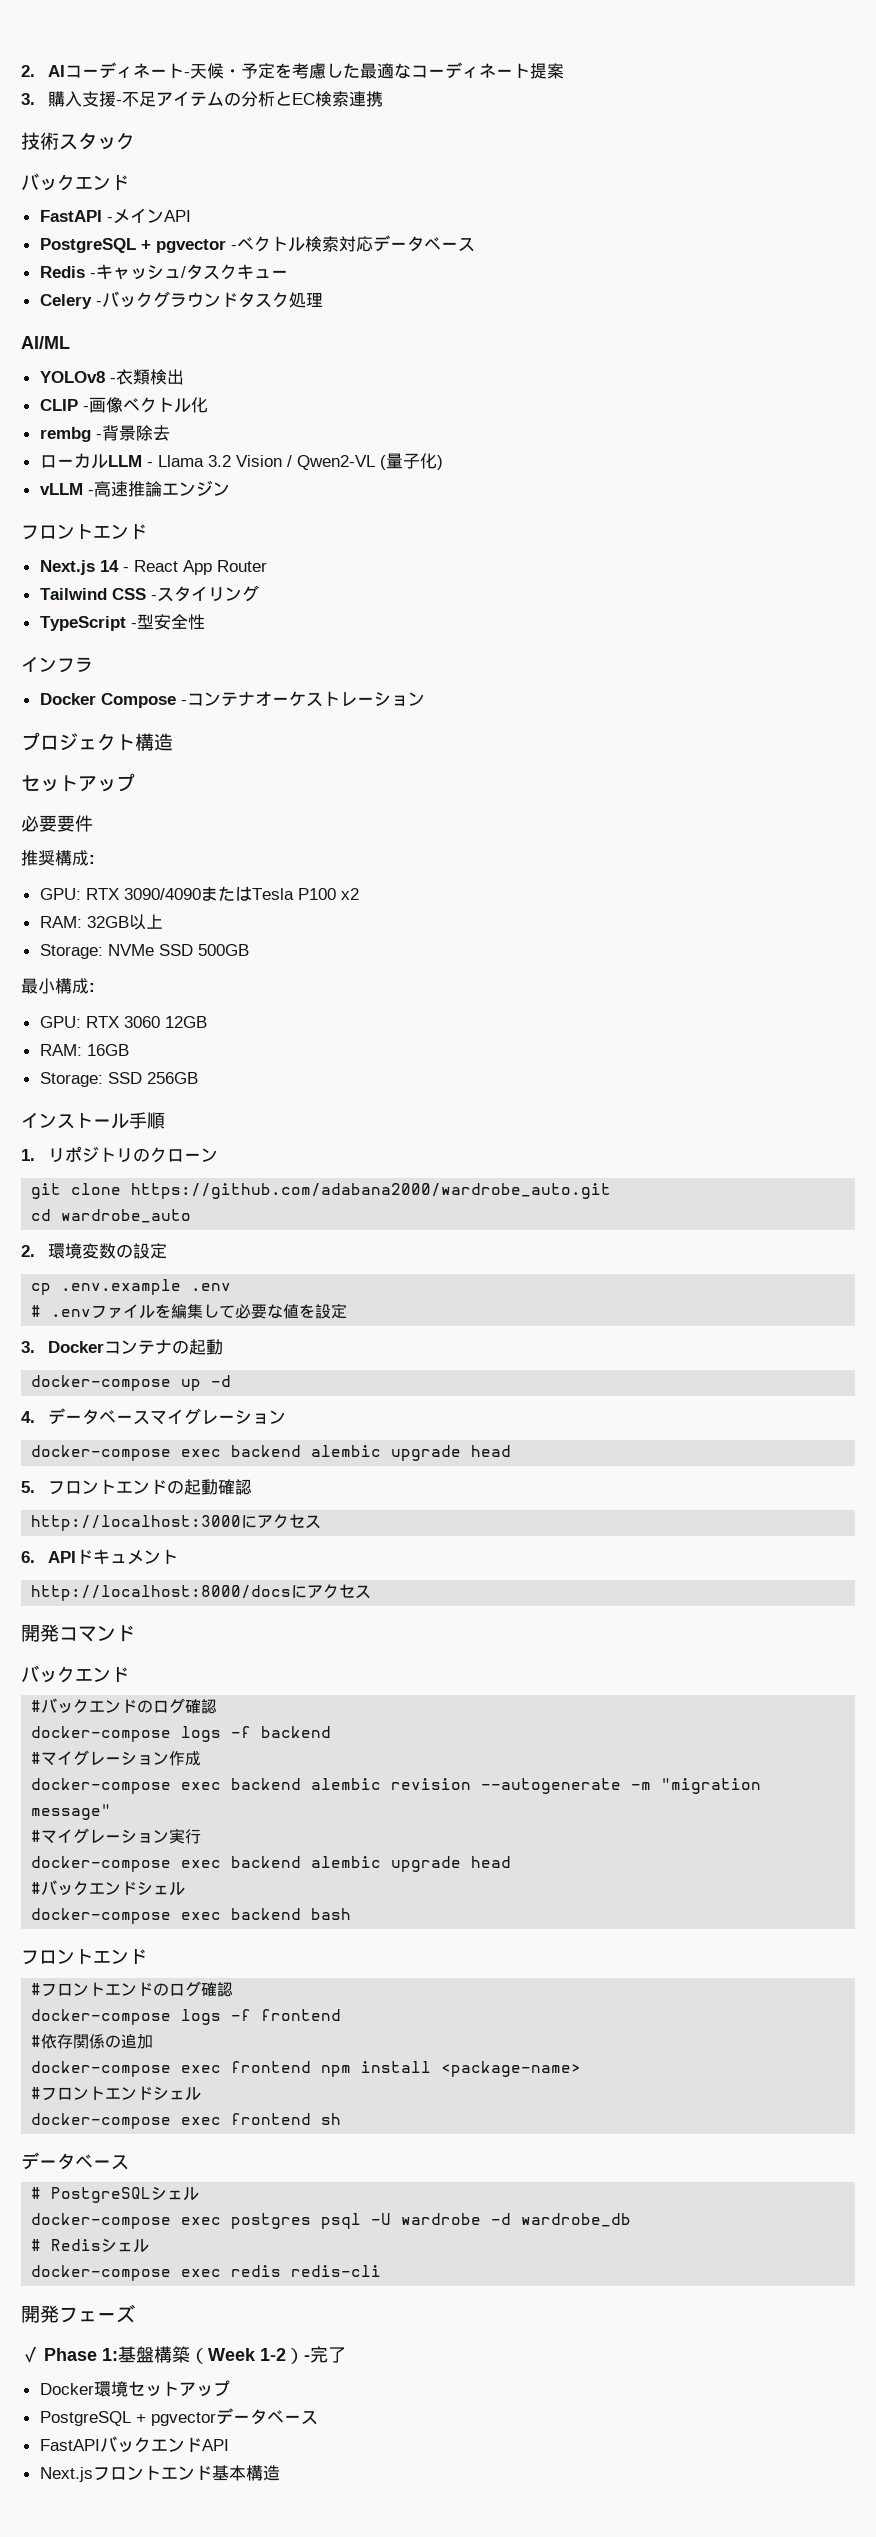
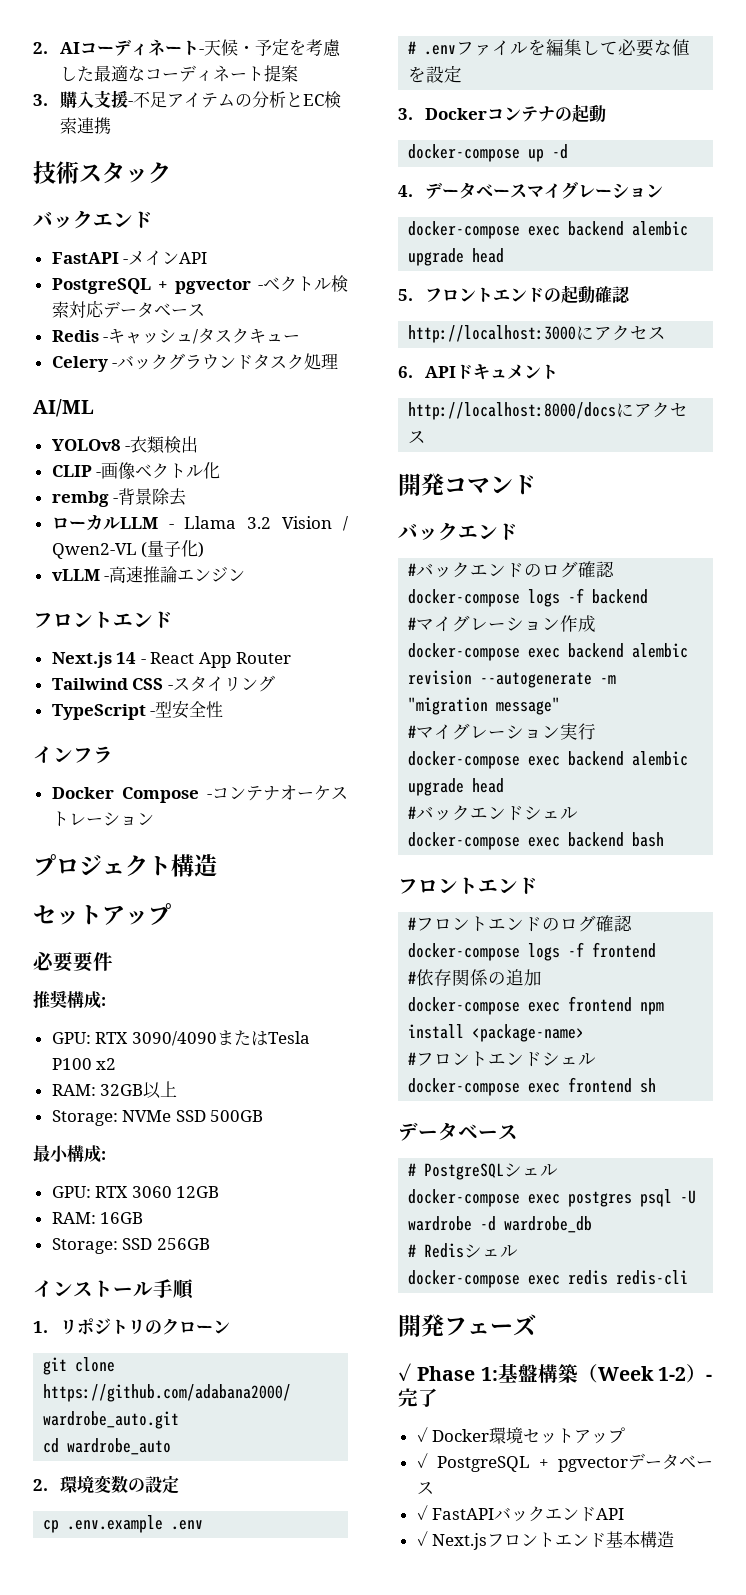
- Docker環境セットアップ
+ ✓ Docker環境セットアップ
- PostgreSQL + pgvectorデータベース
+ ✓ PostgreSQL + pgvectorデータベース
- FastAPIバックエンドAPI
+ ✓ FastAPIバックエンドAPI
- Next.jsフロントエンド基本構造
+ ✓ Next.jsフロントエンド基本構造

